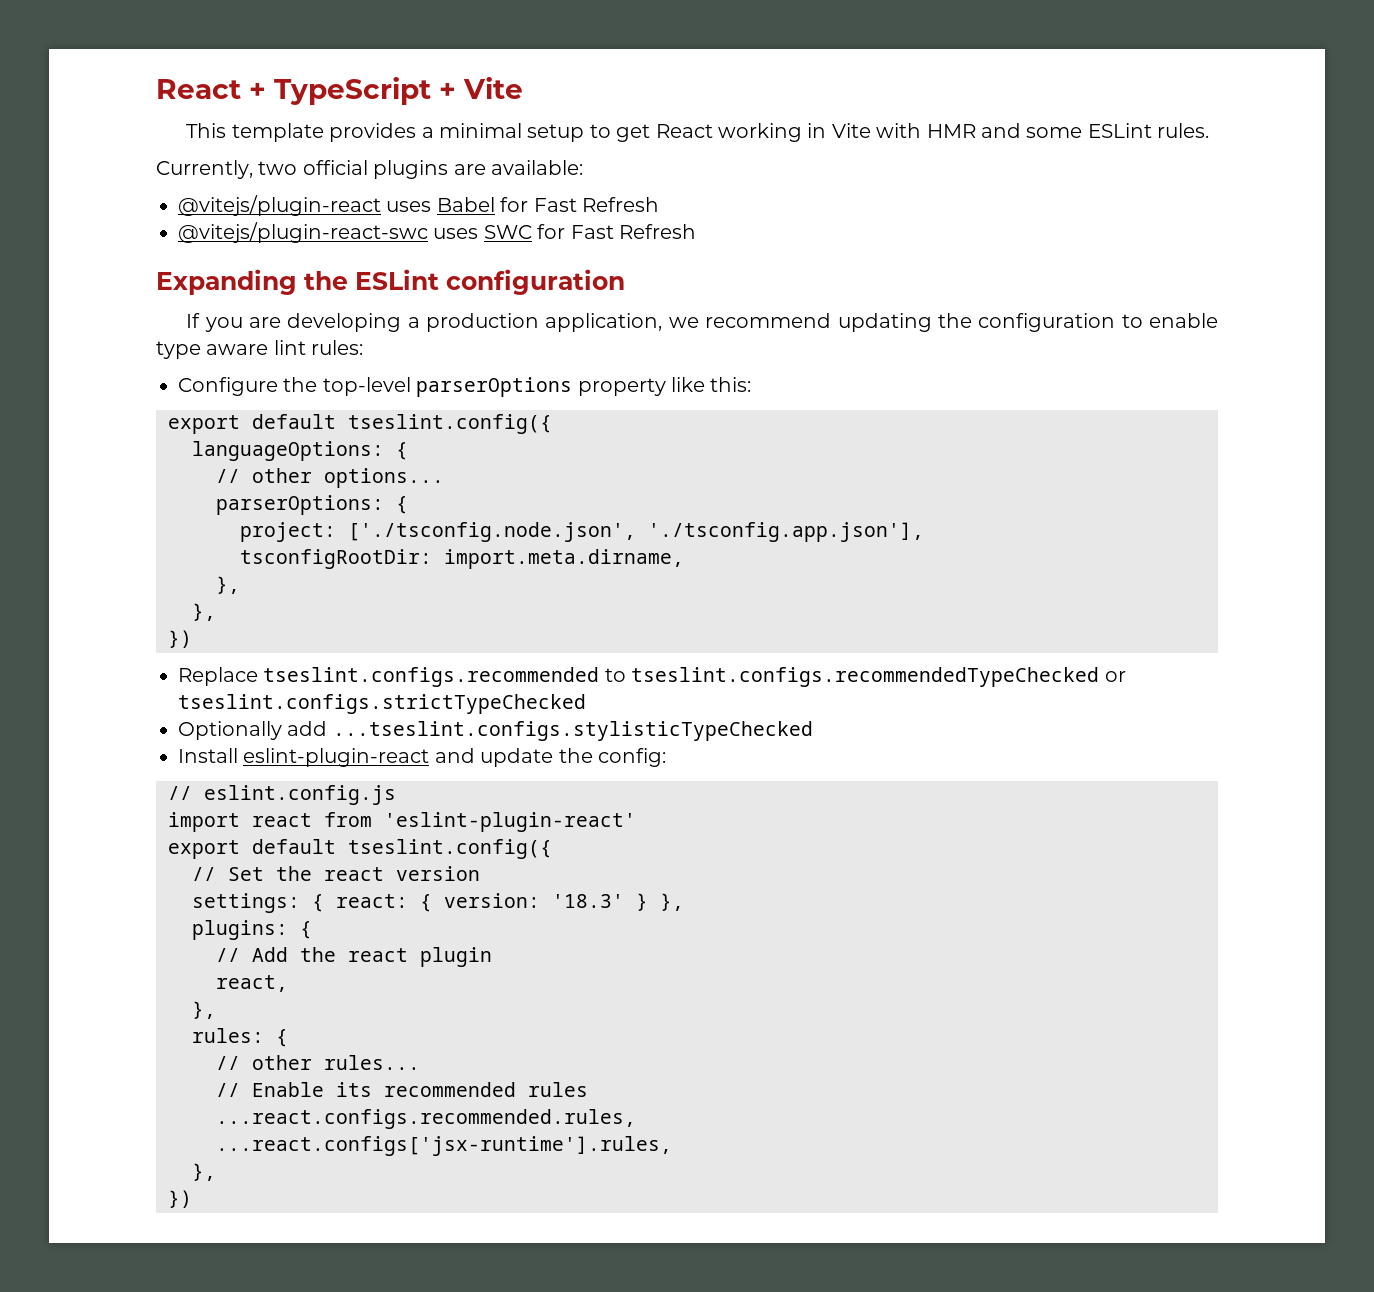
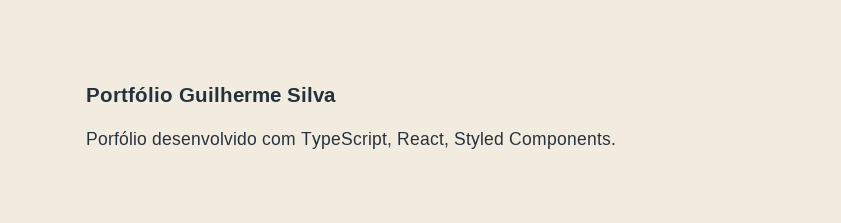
- React + TypeScript + Vite
- This template provides a minimal setup to get React working in Vite with HMR and some ESLint rules.
- Currently, two official plugins are available:
- @vitejs/plugin-react uses Babel for Fast Refresh
- @vitejs/plugin-react-swc uses SWC for Fast Refresh
- Expanding the ESLint configuration
- If you are developing a production application, we recommend updating the configuration to enable type aware lint rules:
- Configure the top-level parserOptions property like this:
- export default tseslint.config({
- languageOptions: {
- // other options...
- parserOptions: {
- project: ['./tsconfig.node.json', './tsconfig.app.json'],
- tsconfigRootDir: import.meta.dirname,
- },
- },
- })
- Replace tseslint.configs.recommended to tseslint.configs.recommendedTypeChecked or tseslint.configs.strictTypeChecked
- Optionally add ...tseslint.configs.stylisticTypeChecked
- Install eslint-plugin-react and update the config:
- // eslint.config.js
- import react from 'eslint-plugin-react'
- export default tseslint.config({
- // Set the react version
- settings: { react: { version: '18.3' } },
- plugins: {
- // Add the react plugin
- react,
- },
- rules: {
- // other rules...
- // Enable its recommended rules
- ...react.configs.recommended.rules,
- ...react.configs['jsx-runtime'].rules,
- },
- })
+ Portfólio Guilherme Silva
+ Porfólio desenvolvido com TypeScript, React, Styled Components.

